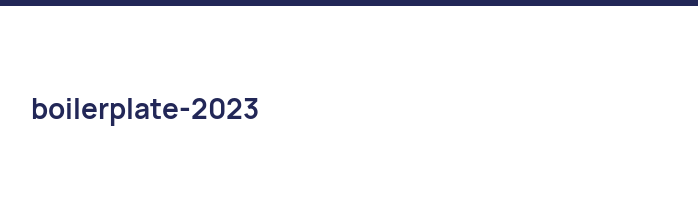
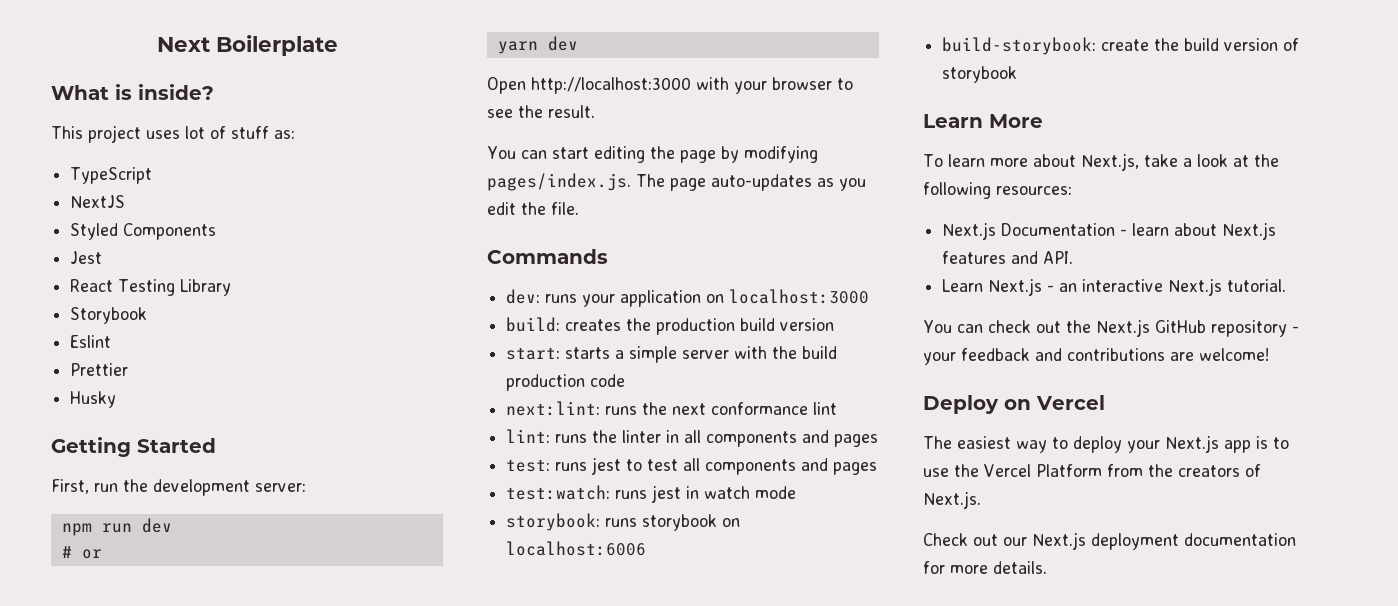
- boilerplate-2023
+ Next Boilerplate
+ What is inside?
+ This project uses lot of stuff as:
+ TypeScript
+ NextJS
+ Styled Components
+ Jest
+ React Testing Library
+ Storybook
+ Eslint
+ Prettier
+ Husky
+ Getting Started
+ First, run the development server:
+ npm run dev
+ # or
+ yarn dev
+ Open http://localhost:3000 with your browser to see the result.
+ You can start editing the page by modifying pages/index.js. The page auto-updates as you edit the file.
+ Commands
+ dev: runs your application on localhost:3000
+ build: creates the production build version
+ start: starts a simple server with the build production code
+ next:lint: runs the next conformance lint
+ lint: runs the linter in all components and pages
+ test: runs jest to test all components and pages
+ test:watch: runs jest in watch mode
+ storybook: runs storybook on localhost:6006
+ build-storybook: create the build version of storybook
+ Learn More
+ To learn more about Next.js, take a look at the following resources:
+ Next.js Documentation - learn about Next.js features and API.
+ Learn Next.js - an interactive Next.js tutorial.
+ You can check out the Next.js GitHub repository - your feedback and contributions are welcome!
+ Deploy on Vercel
+ The easiest way to deploy your Next.js app is to use the Vercel Platform from the creators of Next.js.
+ Check out our Next.js deployment documentation for more details.

